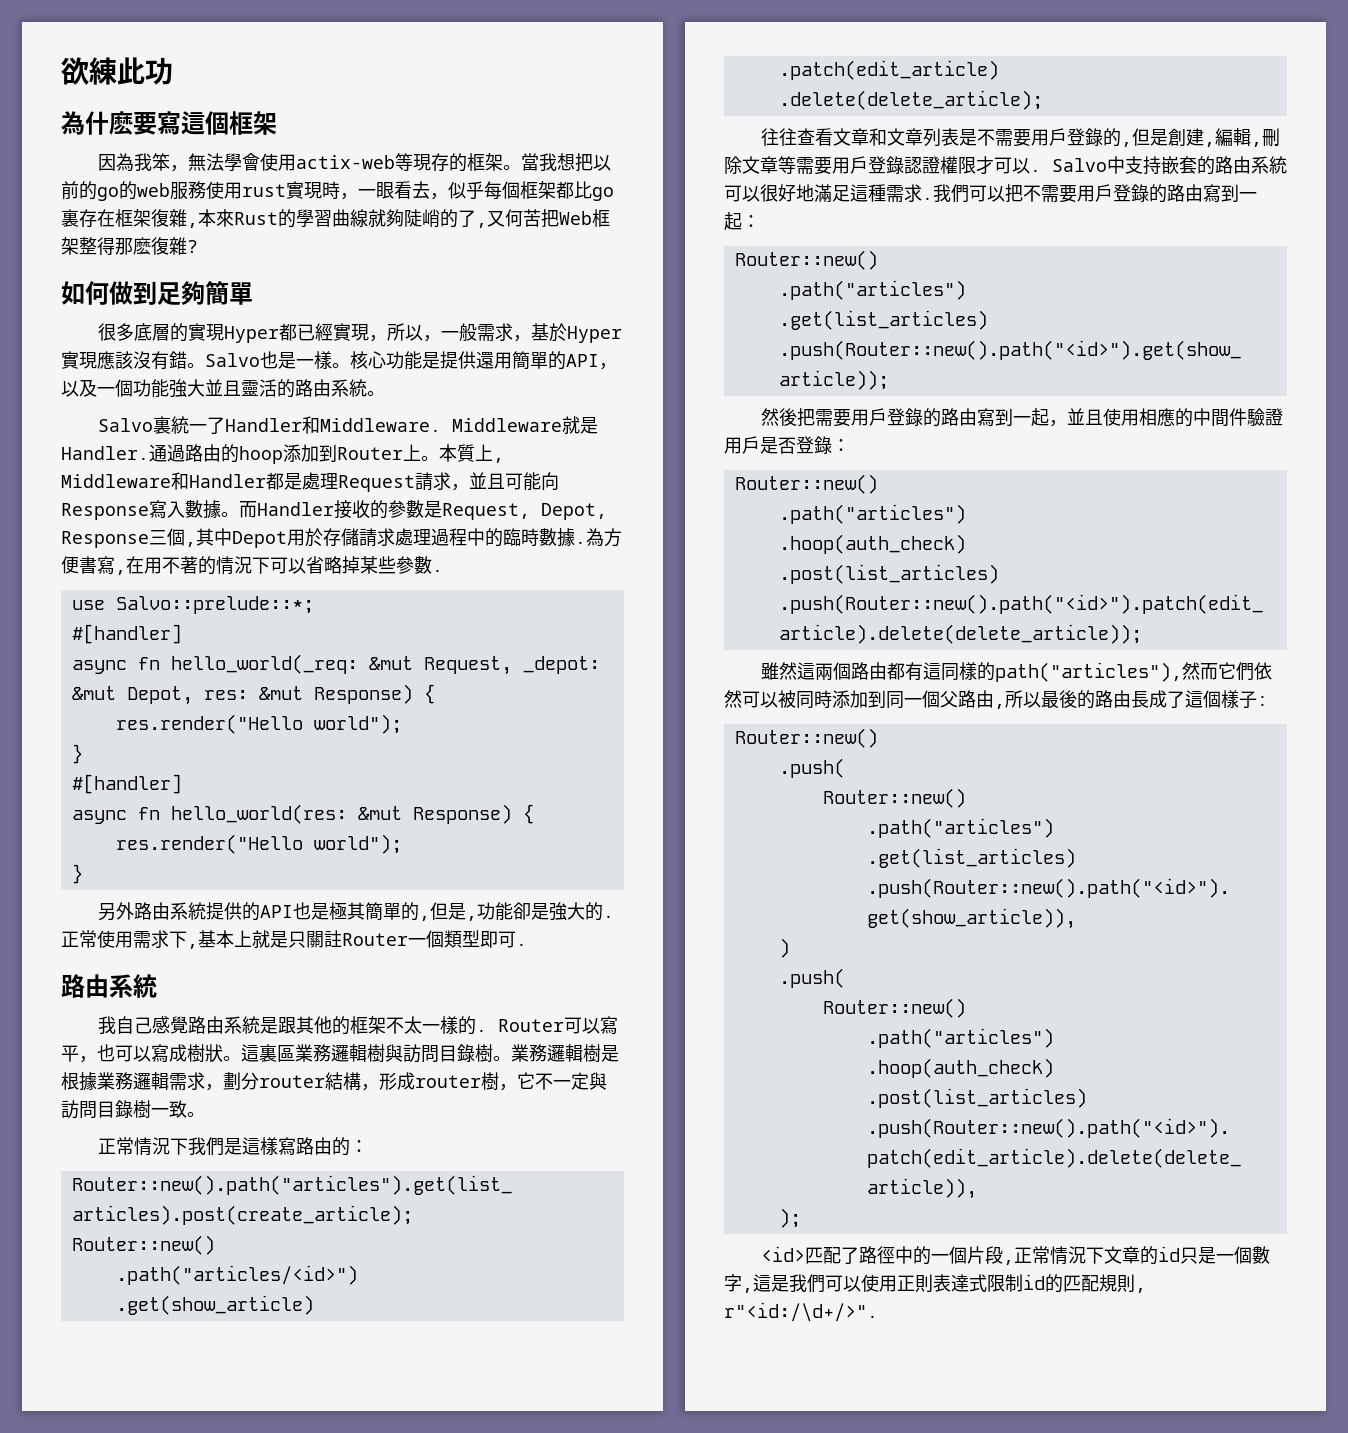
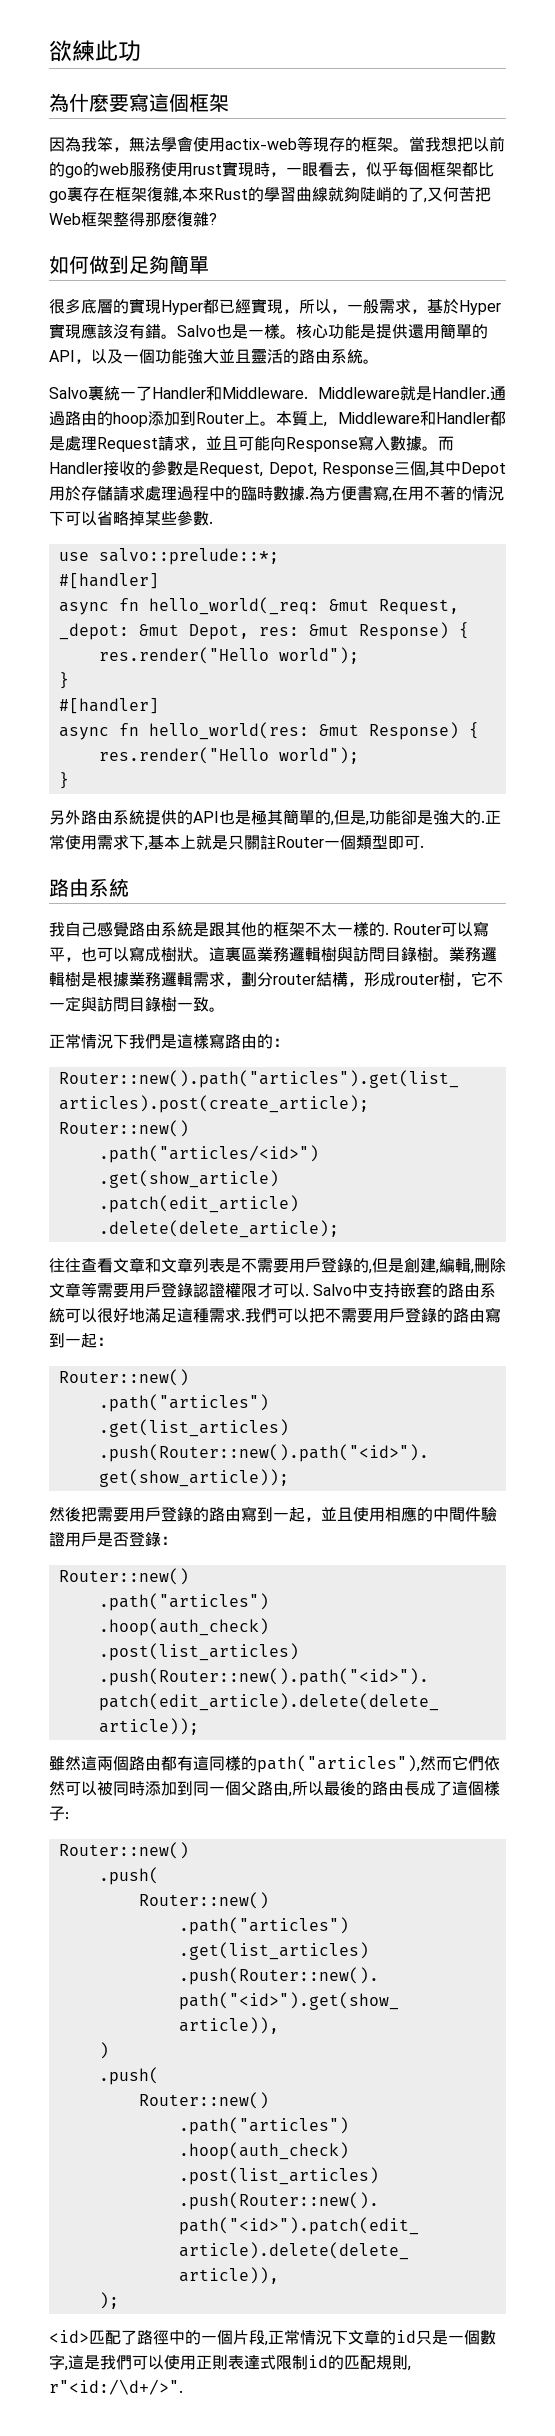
- use Salvo::prelude::*;
+ use salvo::prelude::*;

